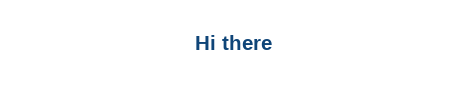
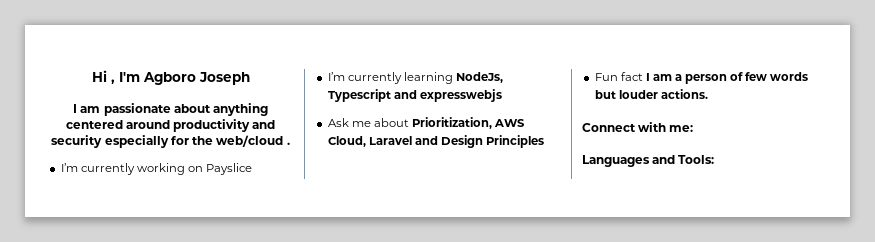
- Hi there
+ Hi , I'm Agboro Joseph
+ I am passionate about anything centered around productivity and security especially for the web/cloud .
+ I’m currently working on Payslice
+ I’m currently learning NodeJs, Typescript and expresswebjs
+ Ask me about Prioritization, AWS Cloud, Laravel and Design Principles
+ Fun fact I am a person of few words but louder actions.
+ Connect with me:
+ Languages and Tools:

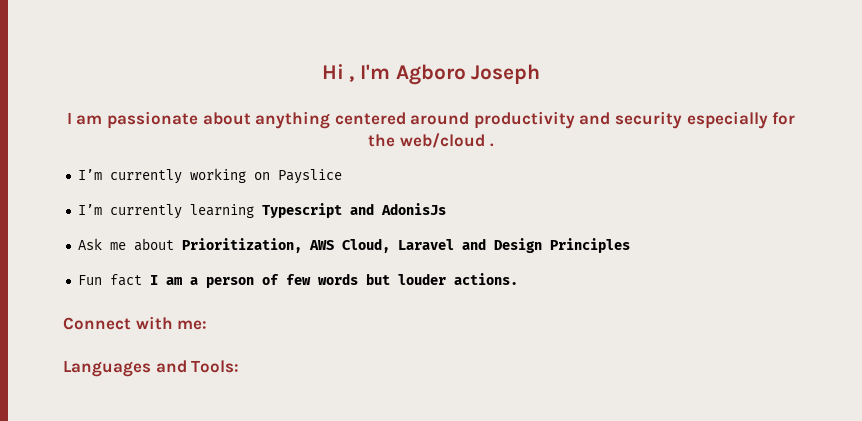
- I’m currently learning NodeJs, Typescript and expresswebjs
+ I’m currently learning Typescript and AdonisJs

